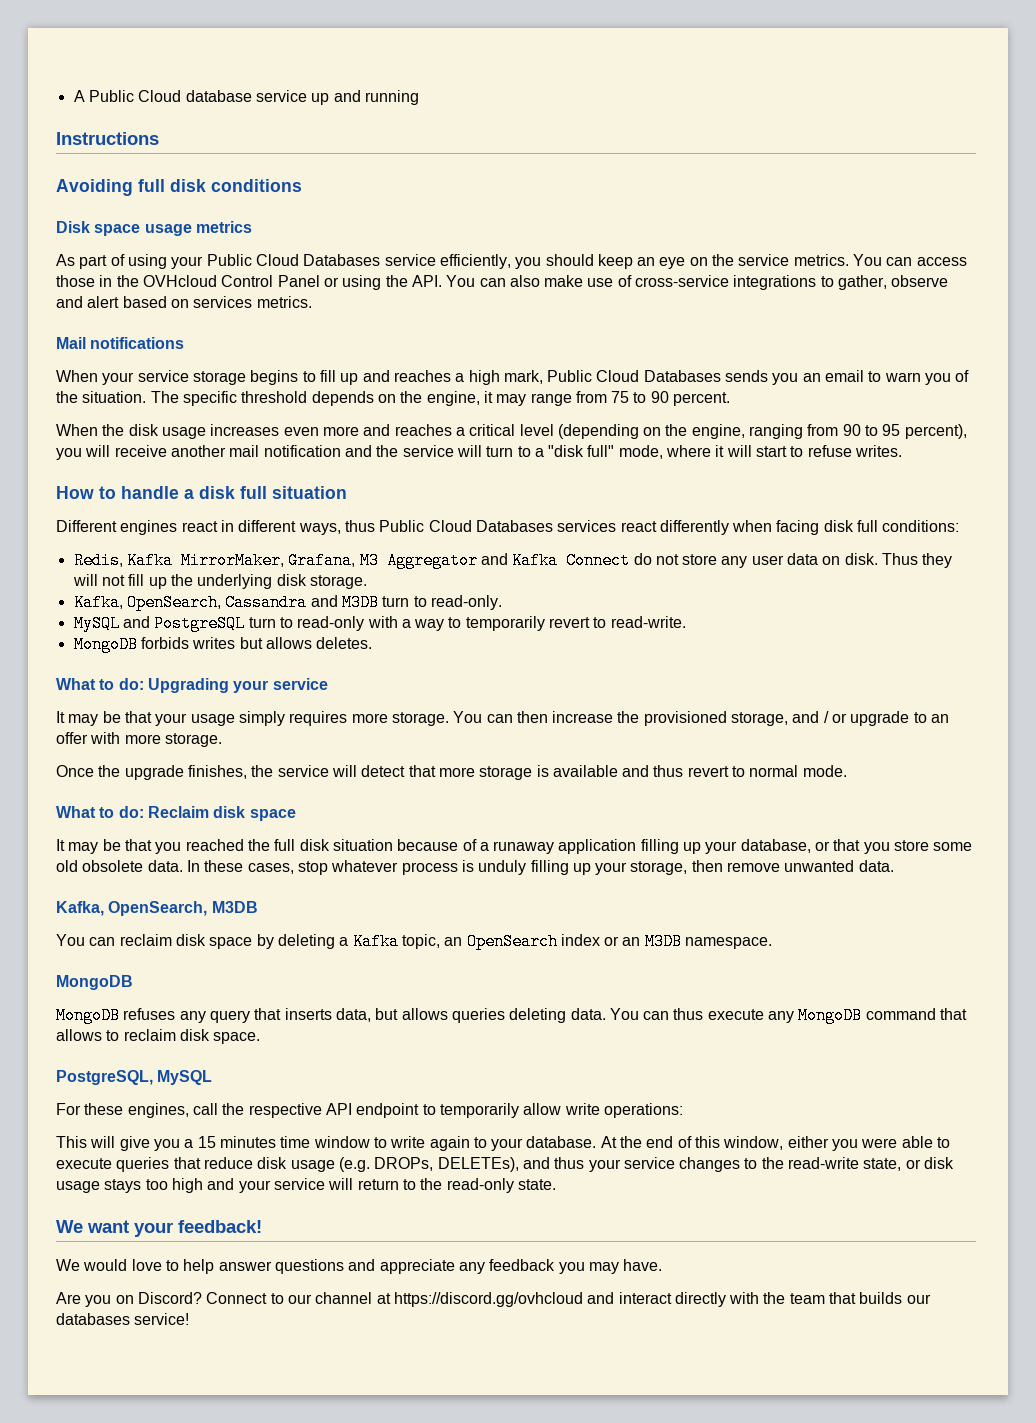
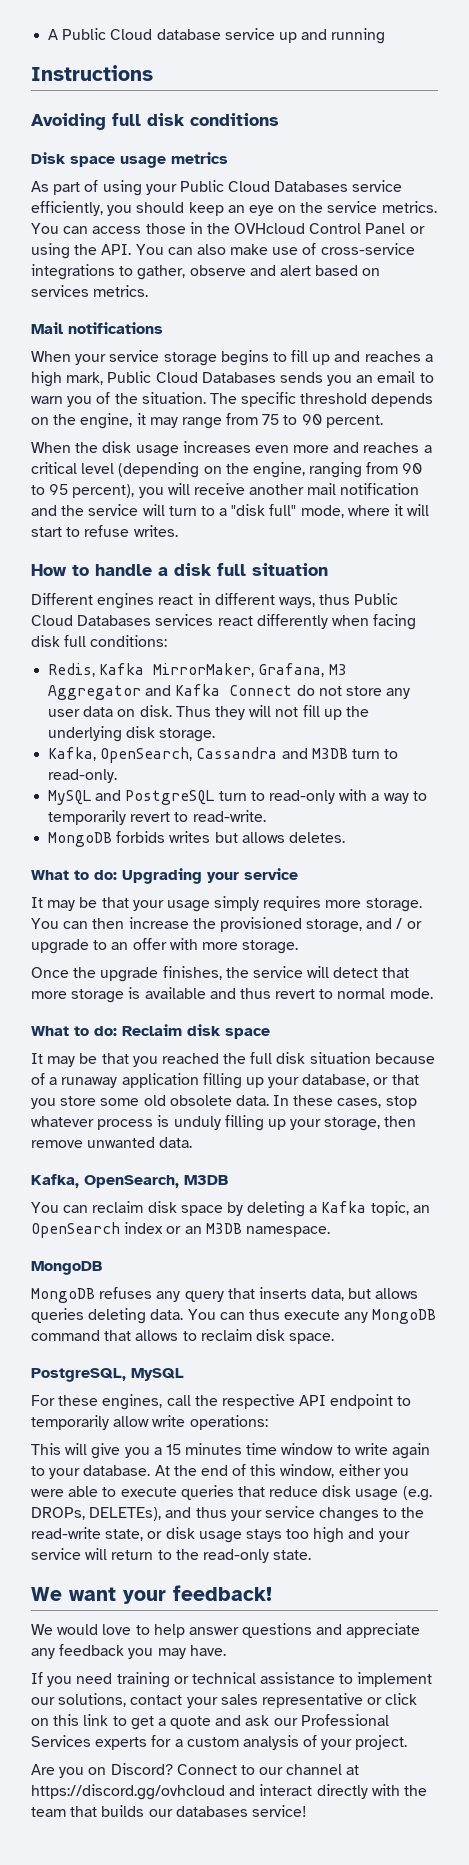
+ If you need training or technical assistance to implement our solutions, contact your sales representative or click on this link to get a quote and ask our Professional Services experts for a custom analysis of your project.

